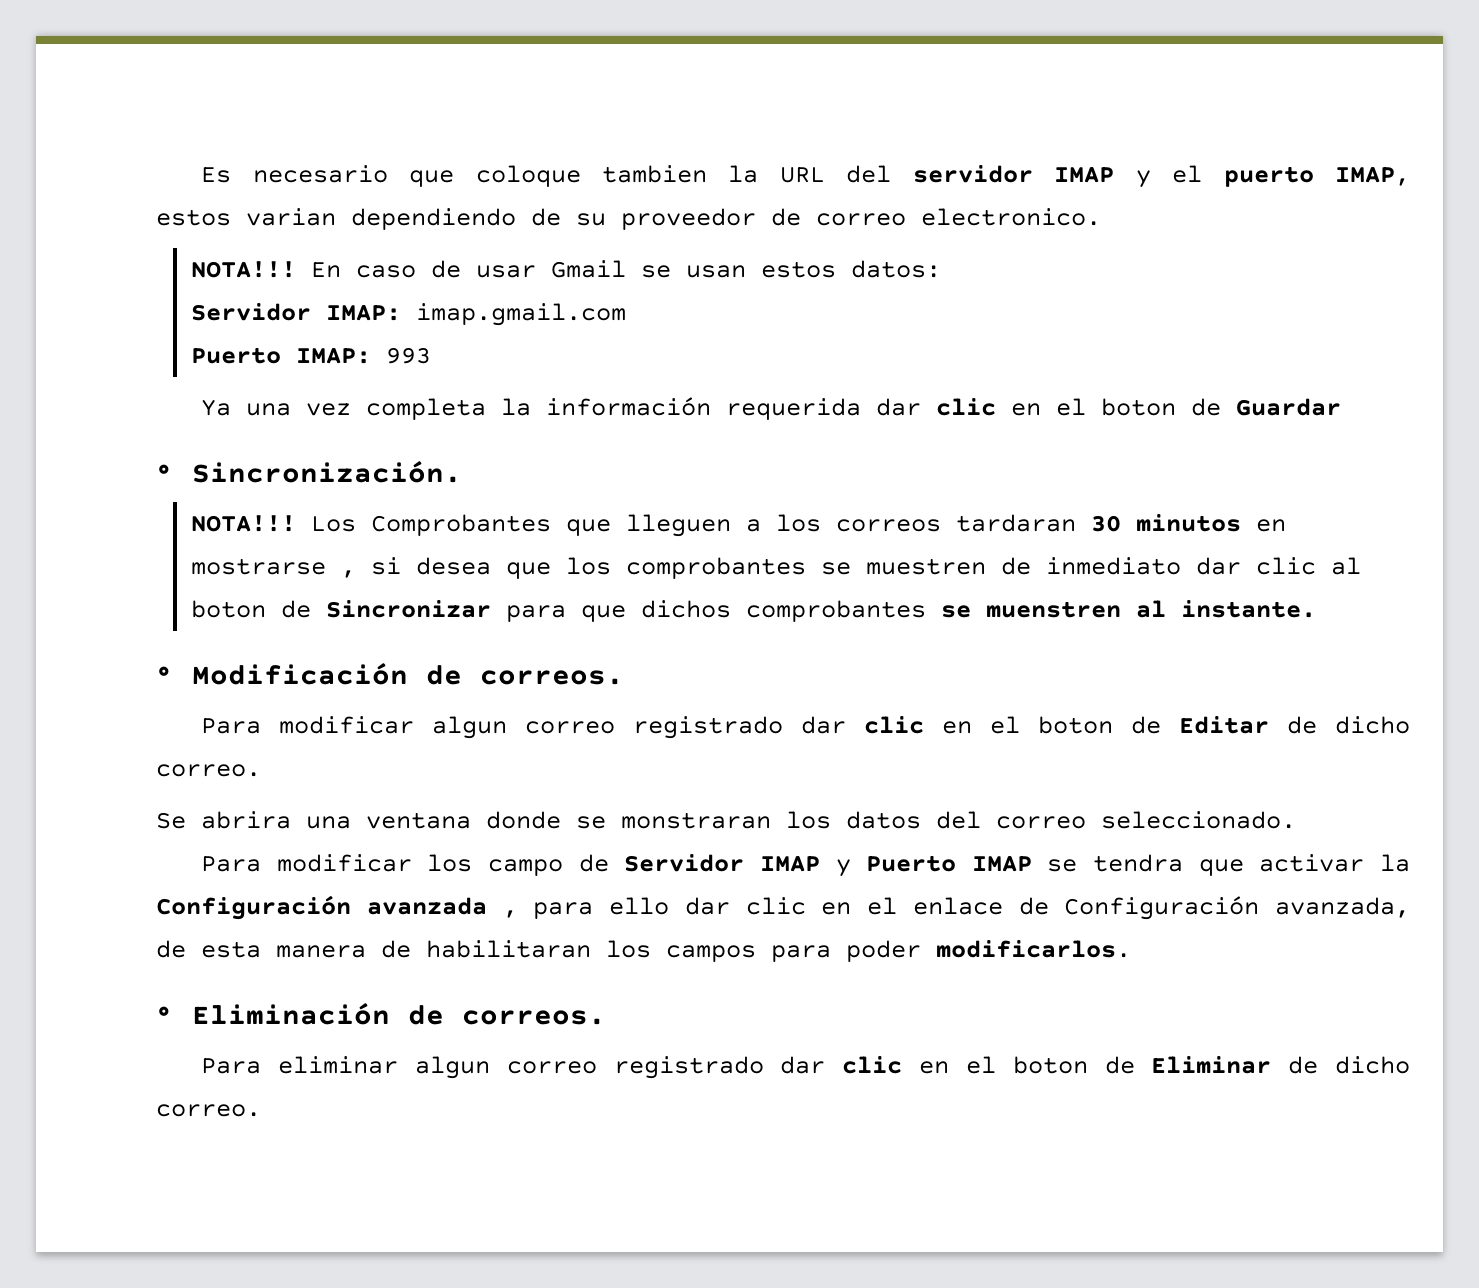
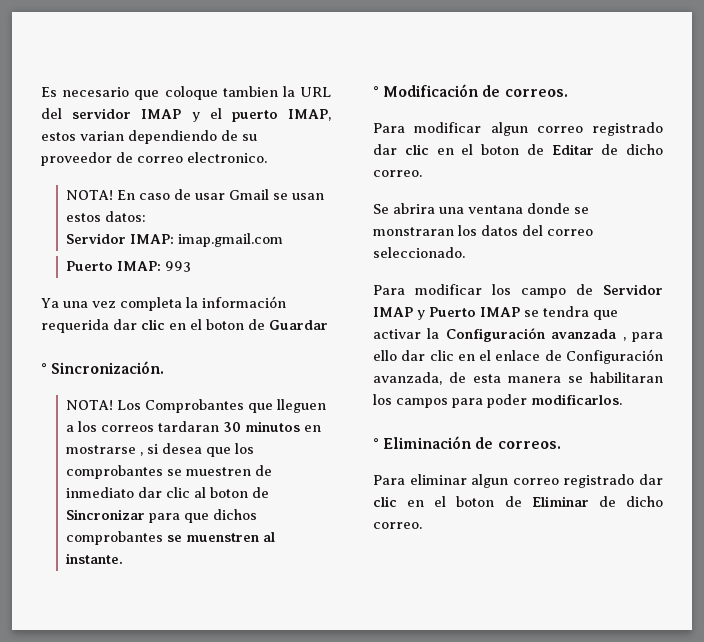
  Es necesario que coloque tambien la URL del servidor IMAP y el puerto IMAP, estos varian dependiendo de su proveedor de correo electronico.
- NOTA!!!
+ NOTA!
  ° Sincronización.
- NOTA!!!
+ NOTA!
- Para modificar los campo de Servidor IMAP y Puerto IMAP se tendra que activar la Configuración avanzada , para ello dar clic en el enlace de Configuración avanzada, de esta manera de habilitaran los campos para poder modificarlos.
+ Para modificar los campo de Servidor IMAP y Puerto IMAP se tendra que activar la Configuración avanzada , para ello dar clic en el enlace de Configuración avanzada, de esta manera se habilitaran los campos para poder modificarlos.

